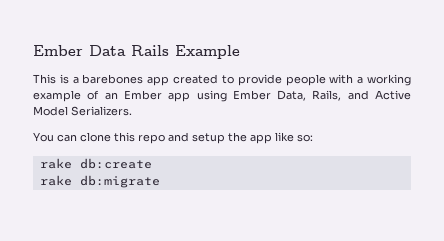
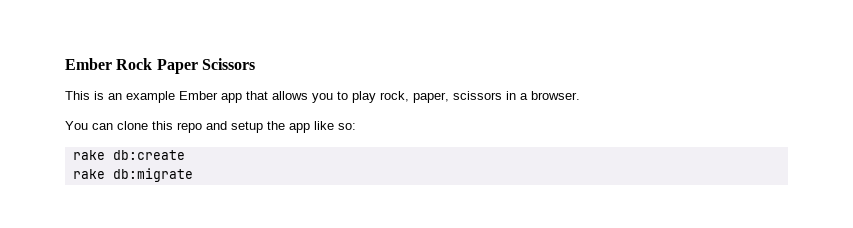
- Ember Data Rails Example
+ Ember Rock Paper Scissors
- This is a barebones app created to provide people with a working example of an Ember app using Ember Data, Rails, and Active Model Serializers.
+ This is an example Ember app that allows you to play rock, paper, scissors in a browser.

